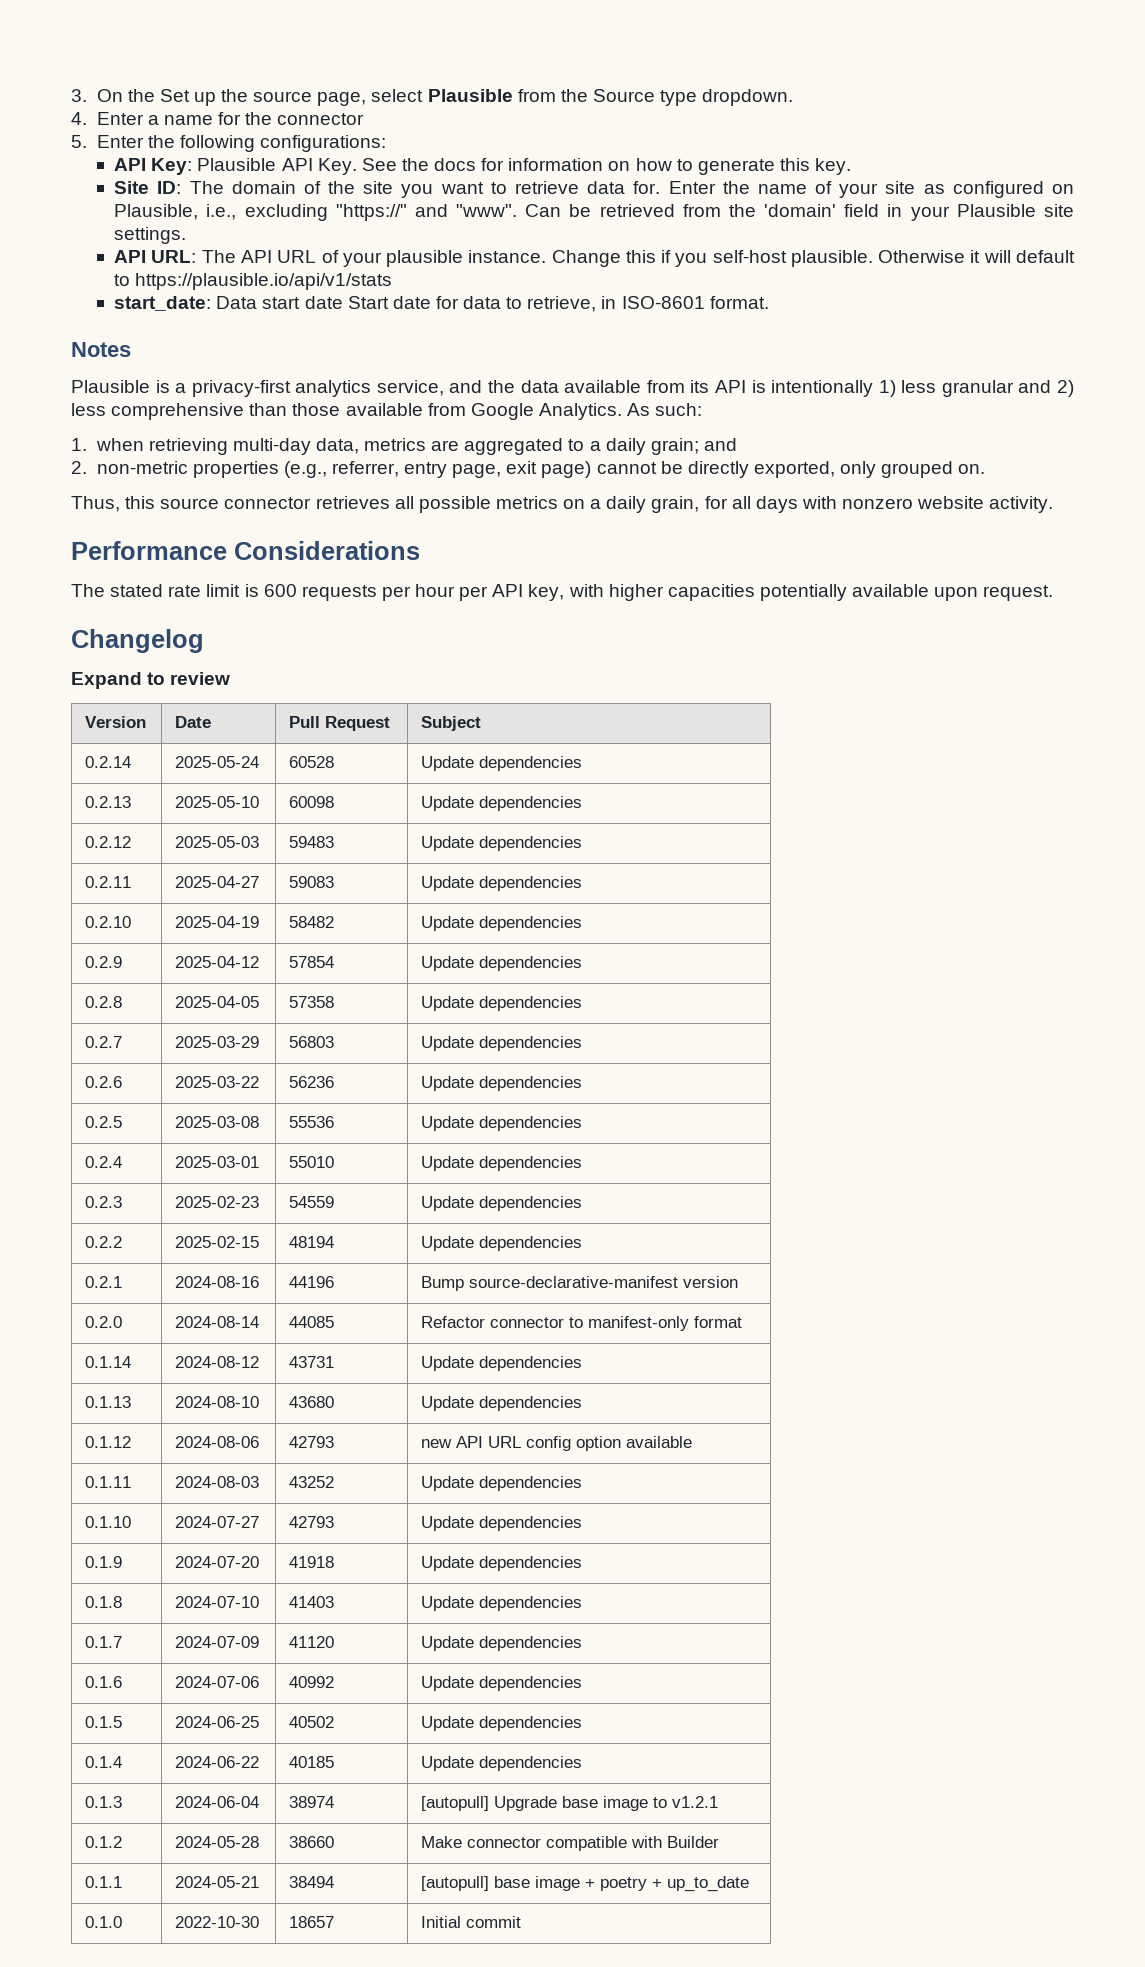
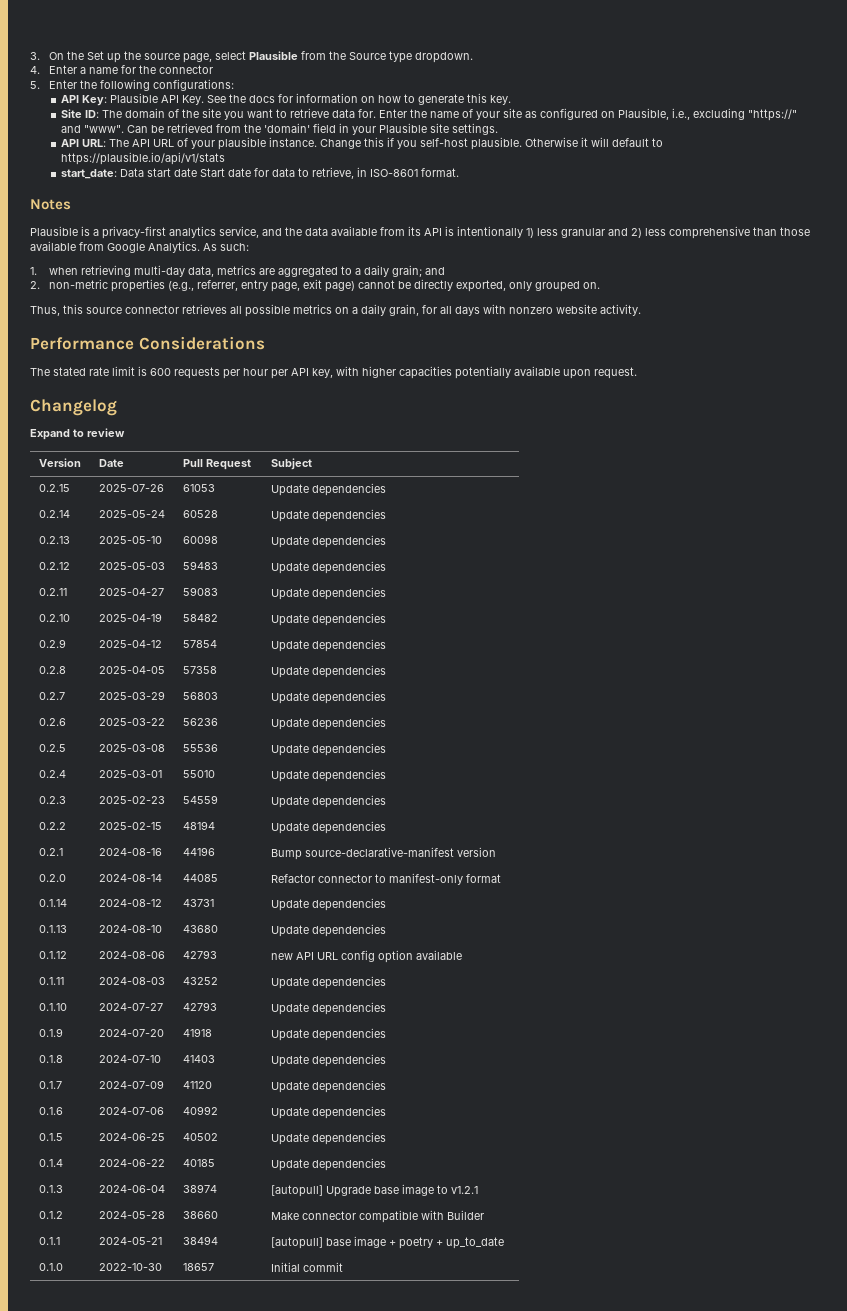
+ 0.2.15 | 2025-07-26 | 61053 | Update dependencies

